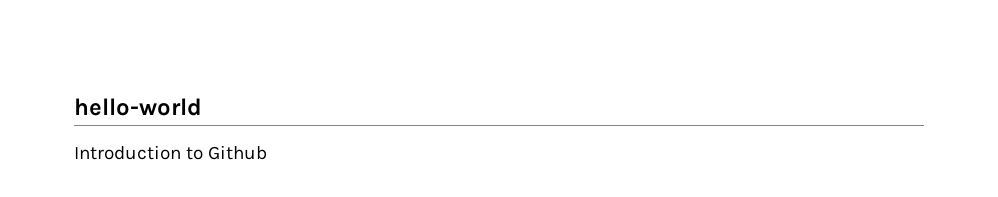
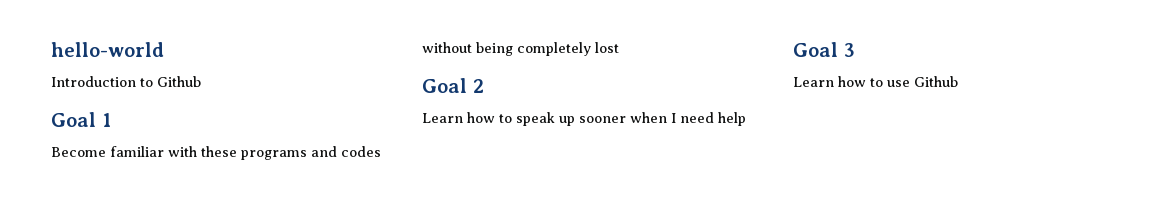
+ Goal 1
+ Become familiar with these programs and codes without being completely lost
+ Goal 2
+ Learn how to speak up sooner when I need help
+ Goal 3
+ Learn how to use Github

